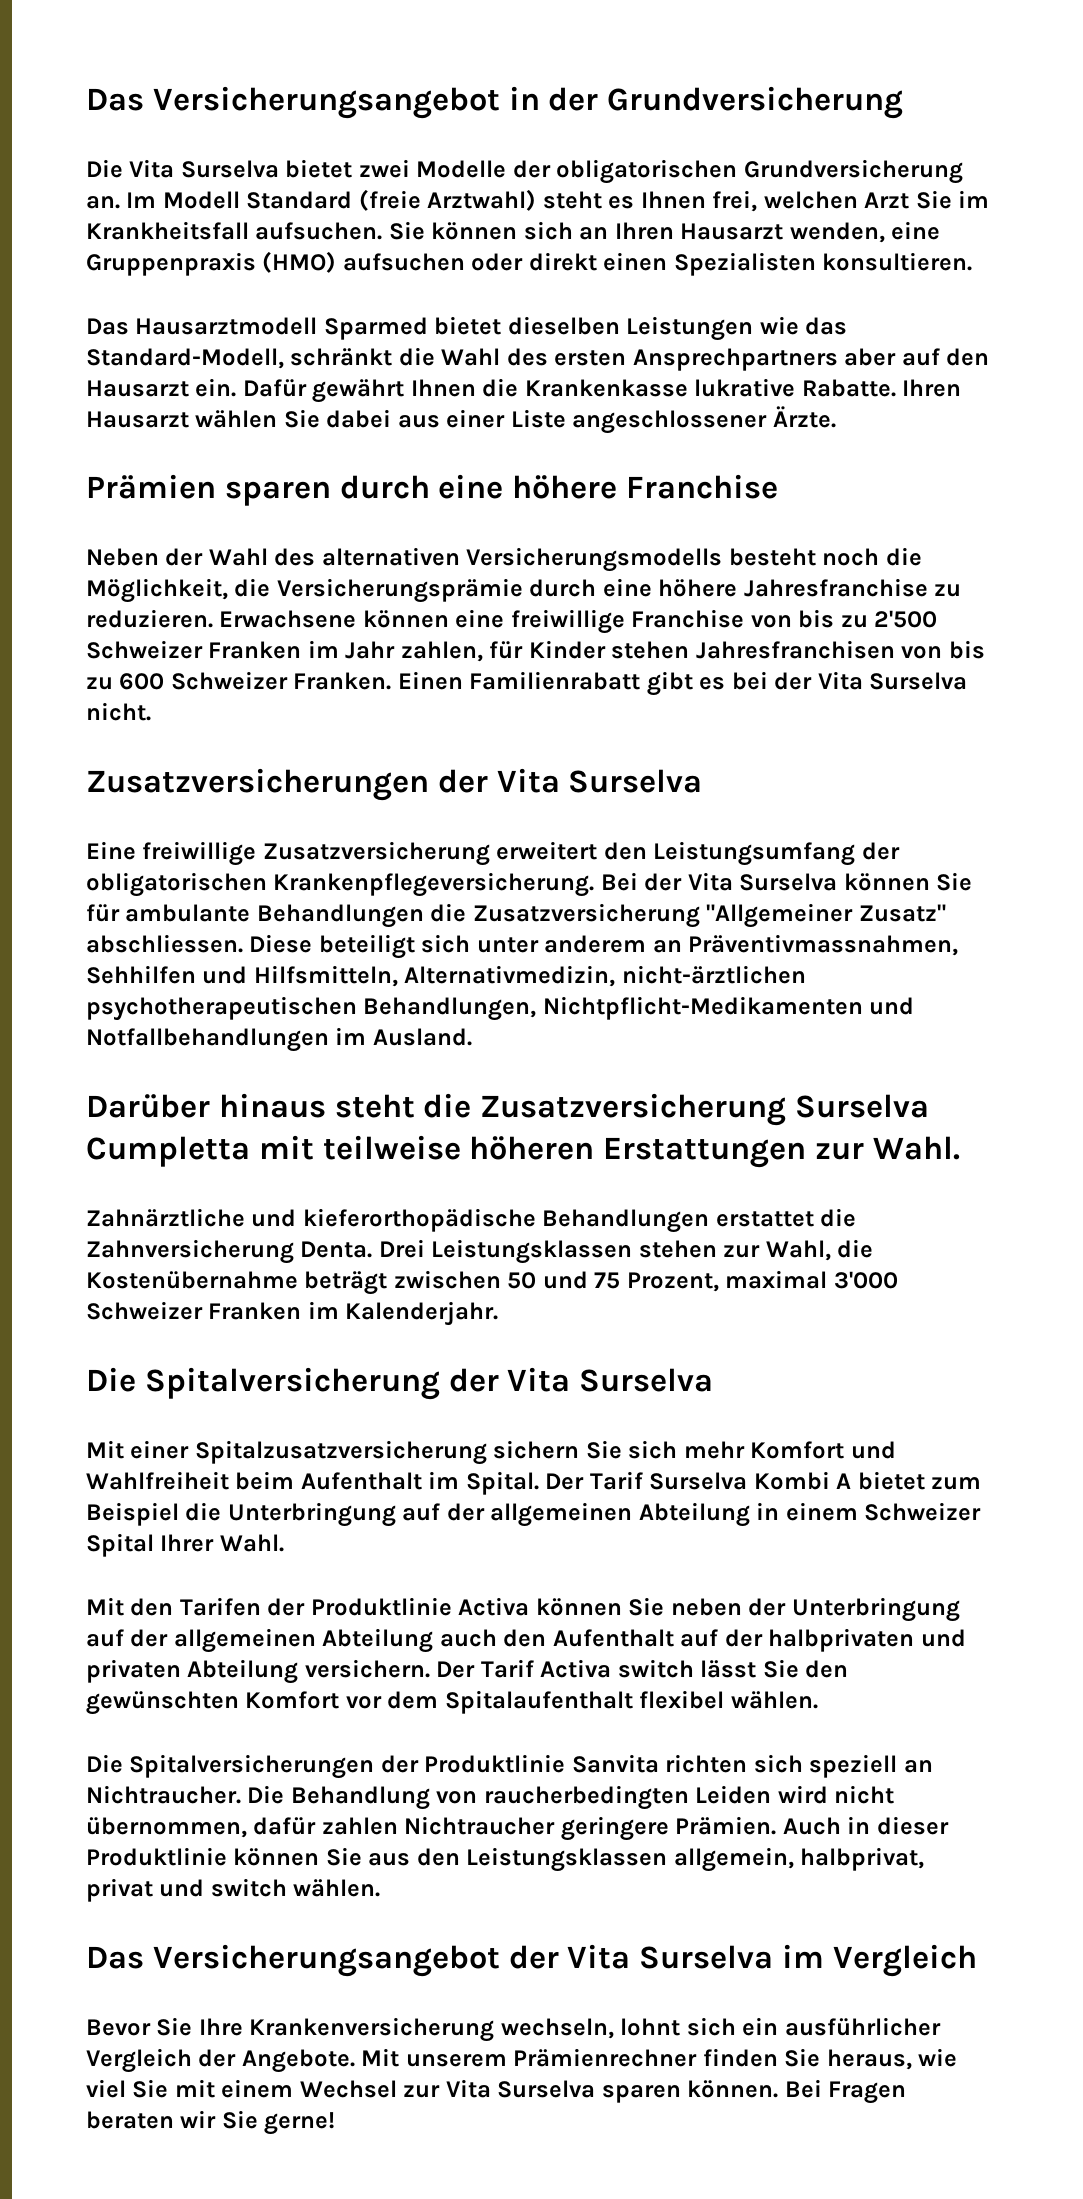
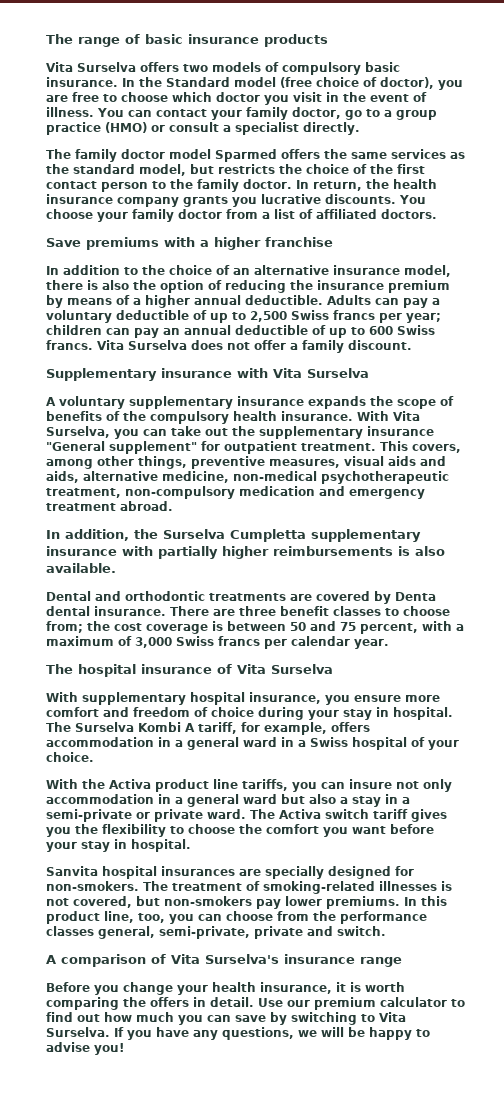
- Das Versicherungsangebot in der Grundversicherung
- Die Vita Surselva bietet zwei Modelle der obligatorischen Grundversicherung an. Im Modell Standard (freie Arztwahl) steht es Ihnen frei, welchen Arzt Sie im Krankheitsfall aufsuchen. Sie können sich an Ihren Hausarzt wenden, eine Gruppenpraxis (HMO) aufsuchen oder direkt einen Spezialisten konsultieren.
- Das Hausarztmodell Sparmed bietet dieselben Leistungen wie das Standard-Modell, schränkt die Wahl des ersten Ansprechpartners aber auf den Hausarzt ein. Dafür gewährt Ihnen die Krankenkasse lukrative Rabatte. Ihren Hausarzt wählen Sie dabei aus einer Liste angeschlossener Ärzte.
- Prämien sparen durch eine höhere Franchise
- Neben der Wahl des alternativen Versicherungsmodells besteht noch die Möglichkeit, die Versicherungsprämie durch eine höhere Jahresfranchise zu reduzieren. Erwachsene können eine freiwillige Franchise von bis zu 2'500 Schweizer Franken im Jahr zahlen, für Kinder stehen Jahresfranchisen von bis zu 600 Schweizer Franken. Einen Familienrabatt gibt es bei der Vita Surselva nicht.
- Zusatzversicherungen der Vita Surselva
- Eine freiwillige Zusatzversicherung erweitert den Leistungsumfang der obligatorischen Krankenpflegeversicherung. Bei der Vita Surselva können Sie für ambulante Behandlungen die Zusatzversicherung "Allgemeiner Zusatz" abschliessen. Diese beteiligt sich unter anderem an Präventivmassnahmen, Sehhilfen und Hilfsmitteln, Alternativmedizin, nicht-ärztlichen psychotherapeutischen Behandlungen, Nichtpflicht-Medikamenten und Notfallbehandlungen im Ausland.
- Darüber hinaus steht die Zusatzversicherung Surselva Cumpletta mit teilweise höheren Erstattungen zur Wahl.
- Zahnärztliche und kieferorthopädische Behandlungen erstattet die Zahnversicherung Denta. Drei Leistungsklassen stehen zur Wahl, die Kostenübernahme beträgt zwischen 50 und 75 Prozent, maximal 3'000 Schweizer Franken im Kalenderjahr.
- Die Spitalversicherung der Vita Surselva
- Mit einer Spitalzusatzversicherung sichern Sie sich mehr Komfort und Wahlfreiheit beim Aufenthalt im Spital. Der Tarif Surselva Kombi A bietet zum Beispiel die Unterbringung auf der allgemeinen Abteilung in einem Schweizer Spital Ihrer Wahl.
- Mit den Tarifen der Produktlinie Activa können Sie neben der Unterbringung auf der allgemeinen Abteilung auch den Aufenthalt auf der halbprivaten und privaten Abteilung versichern. Der Tarif Activa switch lässt Sie den gewünschten Komfort vor dem Spitalaufenthalt flexibel wählen.
- Die Spitalversicherungen der Produktlinie Sanvita richten sich speziell an Nichtraucher. Die Behandlung von raucherbedingten Leiden wird nicht übernommen, dafür zahlen Nichtraucher geringere Prämien. Auch in dieser Produktlinie können Sie aus den Leistungsklassen allgemein, halbprivat, privat und switch wählen.
- Das Versicherungsangebot der Vita Surselva im Vergleich
- Bevor Sie Ihre Krankenversicherung wechseln, lohnt sich ein ausführlicher Vergleich der Angebote. Mit unserem Prämienrechner finden Sie heraus, wie viel Sie mit einem Wechsel zur Vita Surselva sparen können. Bei Fragen beraten wir Sie gerne!
+ The range of basic insurance products
+ Vita Surselva offers two models of compulsory basic insurance. In the Standard model (free choice of doctor), you are free to choose which doctor you visit in the event of illness. You can contact your family doctor, go to a group practice (HMO) or consult a specialist directly.
+ The family doctor model Sparmed offers the same services as the standard model, but restricts the choice of the first contact person to the family doctor. In return, the health insurance company grants you lucrative discounts. You choose your family doctor from a list of affiliated doctors.
+ Save premiums with a higher franchise
+ In addition to the choice of an alternative insurance model, there is also the option of reducing the insurance premium by means of a higher annual deductible. Adults can pay a voluntary deductible of up to 2,500 Swiss francs per year; children can pay an annual deductible of up to 600 Swiss francs. Vita Surselva does not offer a family discount.
+ Supplementary insurance with Vita Surselva
+ A voluntary supplementary insurance expands the scope of benefits of the compulsory health insurance. With Vita Surselva, you can take out the supplementary insurance "General supplement" for outpatient treatment. This covers, among other things, preventive measures, visual aids and aids, alternative medicine, non-medical psychotherapeutic treatment, non-compulsory medication and emergency treatment abroad.
+ In addition, the Surselva Cumpletta supplementary insurance with partially higher reimbursements is also available.
+ Dental and orthodontic treatments are covered by Denta dental insurance. There are three benefit classes to choose from; the cost coverage is between 50 and 75 percent, with a maximum of 3,000 Swiss francs per calendar year.
+ The hospital insurance of Vita Surselva
+ With supplementary hospital insurance, you ensure more comfort and freedom of choice during your stay in hospital. The Surselva Kombi A tariff, for example, offers accommodation in a general ward in a Swiss hospital of your choice.
+ With the Activa product line tariffs, you can insure not only accommodation in a general ward but also a stay in a semi-private or private ward. The Activa switch tariff gives you the flexibility to choose the comfort you want before your stay in hospital.
+ Sanvita hospital insurances are specially designed for non-smokers. The treatment of smoking-related illnesses is not covered, but non-smokers pay lower premiums. In this product line, too, you can choose from the performance classes general, semi-private, private and switch.
+ A comparison of Vita Surselva's insurance range
+ Before you change your health insurance, it is worth comparing the offers in detail. Use our premium calculator to find out how much you can save by switching to Vita Surselva. If you have any questions, we will be happy to advise you!

